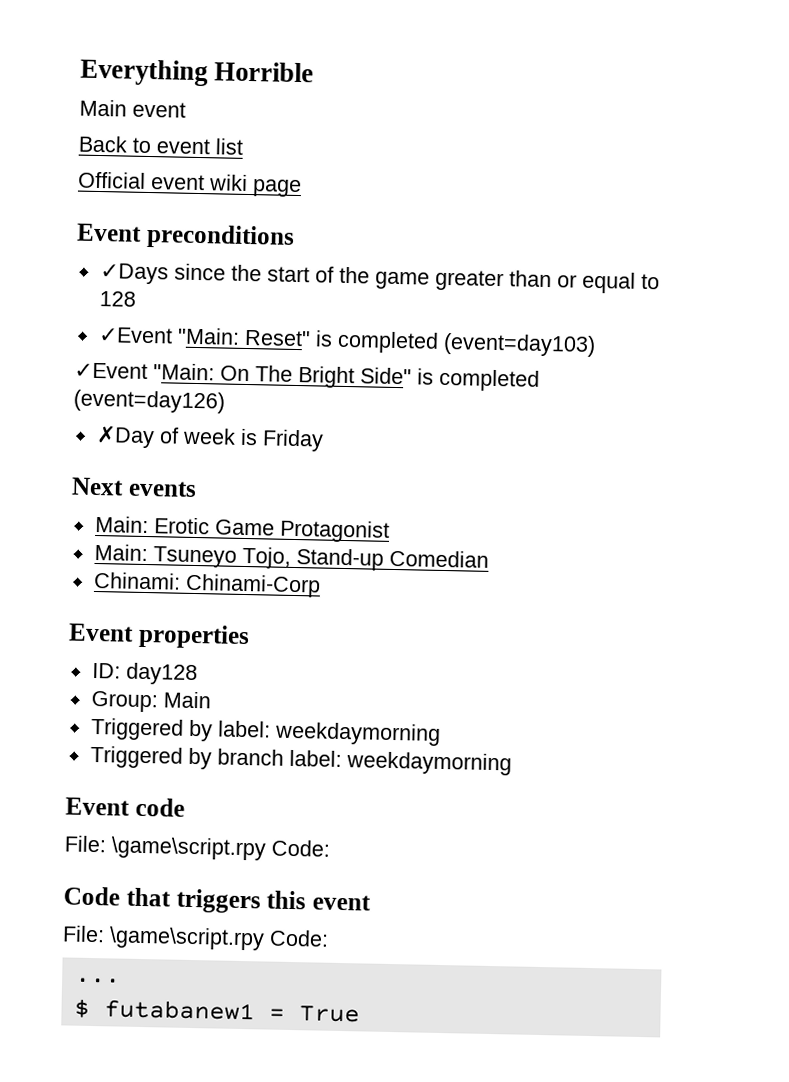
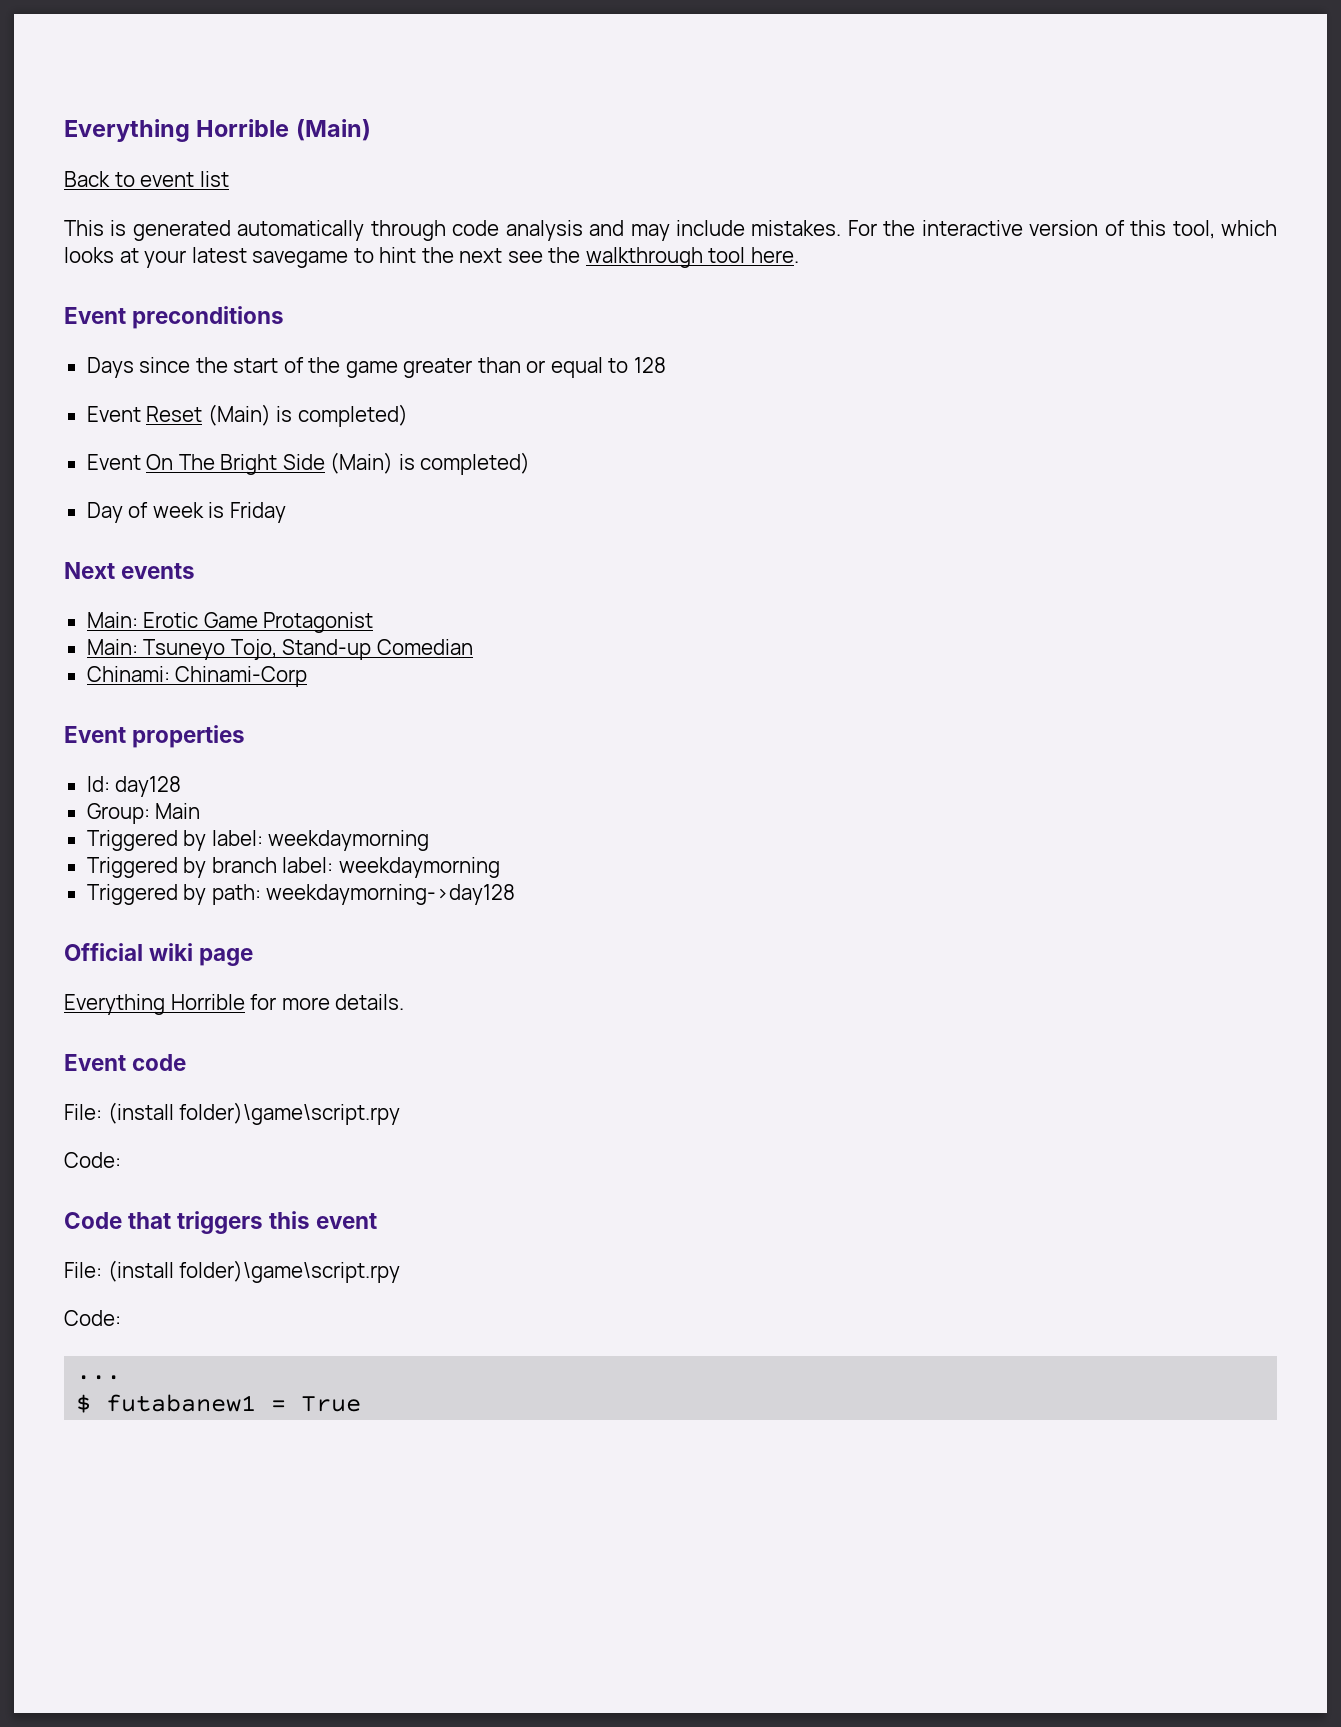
- Everything Horrible
- Main event
+ Everything Horrible (Main)
- Official event wiki page
+ This is generated automatically through code analysis and may include mistakes. For the interactive version of this tool, which looks at your latest savegame to hint the next see the walkthrough tool here.
- ✓Days since the start of the game greater than or equal to 128
+ Days since the start of the game greater than or equal to 128
- ✓Event "Main: Reset" is completed (event=day103)
- ✓Event "Main: On The Bright Side" is completed (event=day126)
- ✗Day of week is Friday
+ Event Reset (Main) is completed)
+ Event On The Bright Side (Main) is completed)
+ Day of week is Friday
- ID: day128
+ Id: day128
+ Triggered by path: weekdaymorning->day128
+ Official wiki page
+ Everything Horrible for more details.
  Event code
- File: \game\script.rpy Code:
+ File: (install folder)\game\script.rpy
+ Code:
  Code that triggers this event
- File: \game\script.rpy Code:
+ File: (install folder)\game\script.rpy
+ Code:

